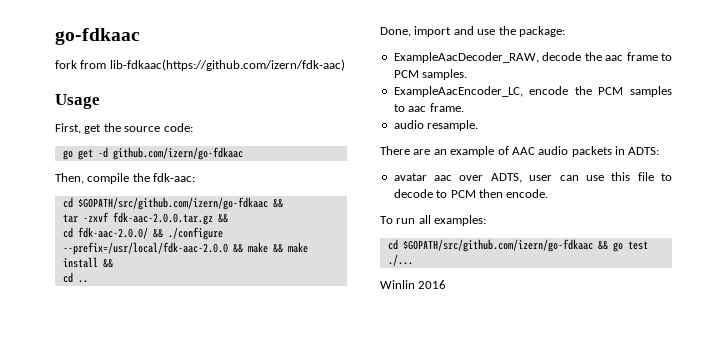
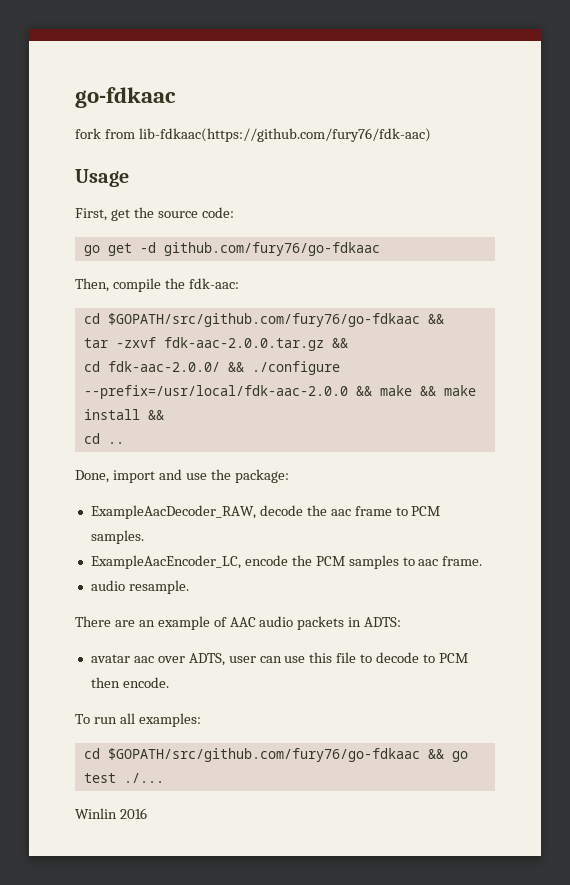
- fork from lib-fdkaac(https://github.com/izern/fdk-aac)
+ fork from lib-fdkaac(https://github.com/fury76/fdk-aac)
- go get -d github.com/izern/go-fdkaac
+ go get -d github.com/fury76/go-fdkaac
  Then, compile the fdk-aac:
- cd $GOPATH/src/github.com/izern/go-fdkaac &&
+ cd $GOPATH/src/github.com/fury76/go-fdkaac &&
- cd $GOPATH/src/github.com/izern/go-fdkaac && go test ./...
+ cd $GOPATH/src/github.com/fury76/go-fdkaac && go test ./...

